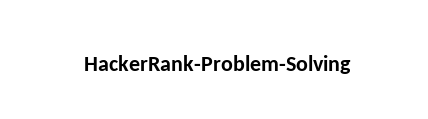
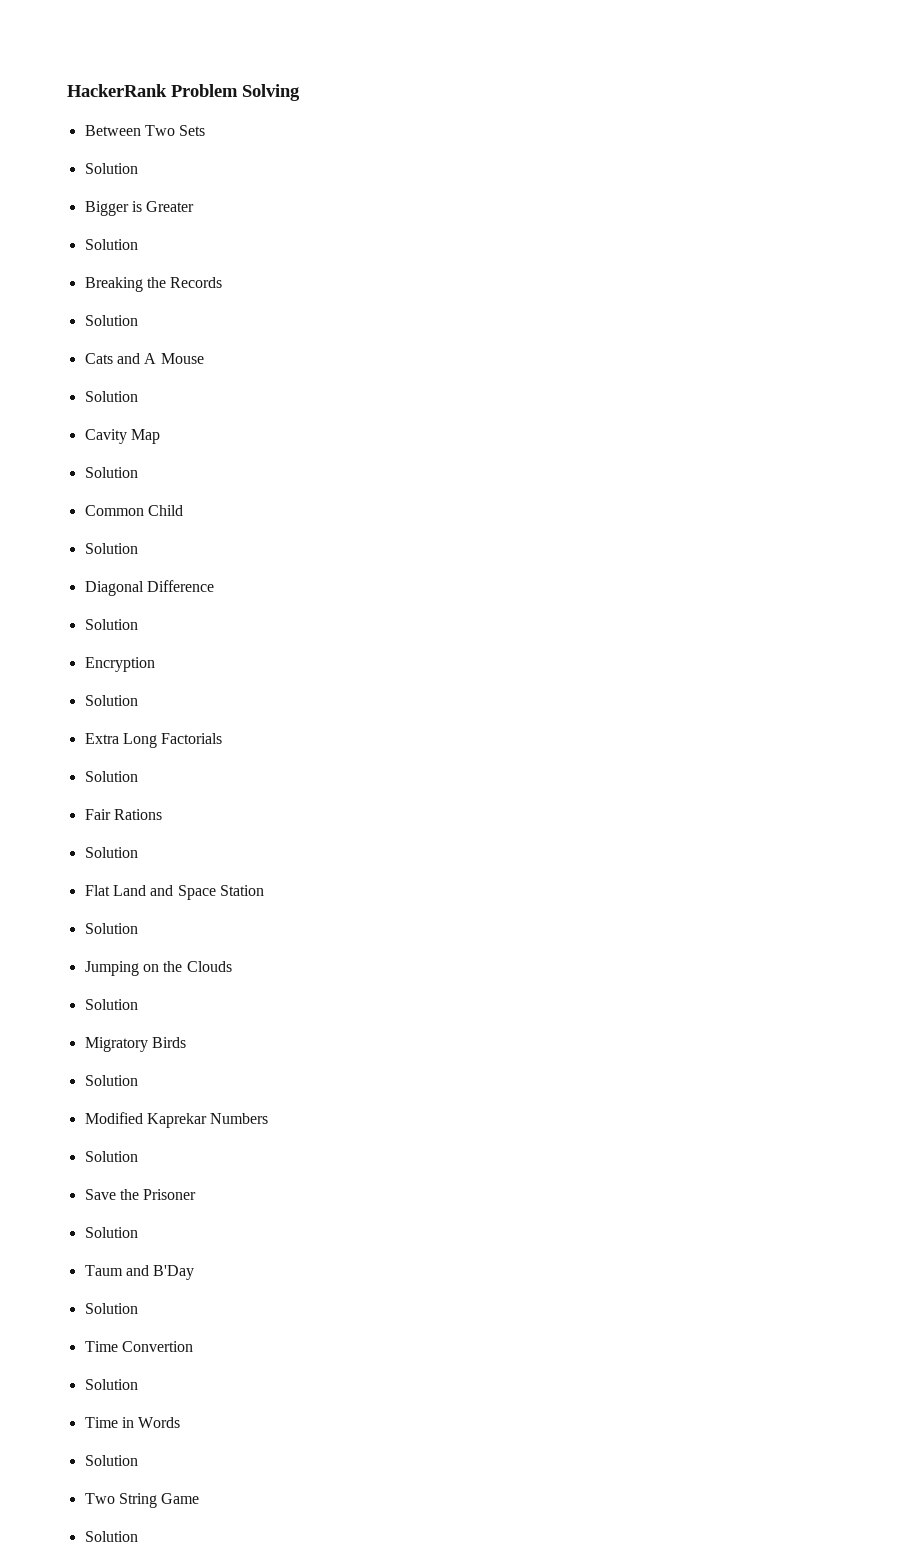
- HackerRank-Problem-Solving
+ HackerRank Problem Solving
+ Between Two Sets
+ Solution
+ Bigger is Greater
+ Solution
+ Breaking the Records
+ Solution
+ Cats and A Mouse
+ Solution
+ Cavity Map
+ Solution
+ Common Child
+ Solution
+ Diagonal Difference
+ Solution
+ Encryption
+ Solution
+ Extra Long Factorials
+ Solution
+ Fair Rations
+ Solution
+ Flat Land and Space Station
+ Solution
+ Jumping on the Clouds
+ Solution
+ Migratory Birds
+ Solution
+ Modified Kaprekar Numbers
+ Solution
+ Save the Prisoner
+ Solution
+ Taum and B'Day
+ Solution
+ Time Convertion
+ Solution
+ Time in Words
+ Solution
+ Two String Game
+ Solution

